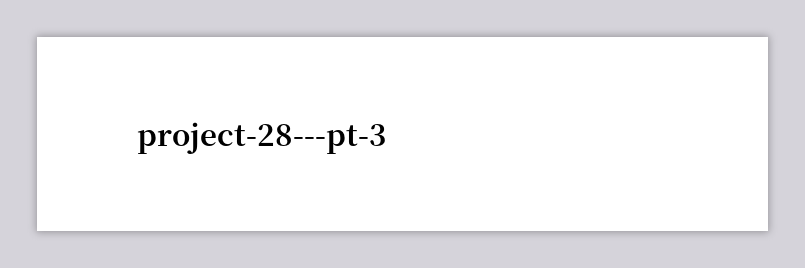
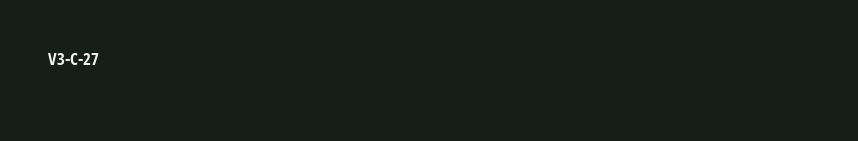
- project-28---pt-3
+ V3-C-27

